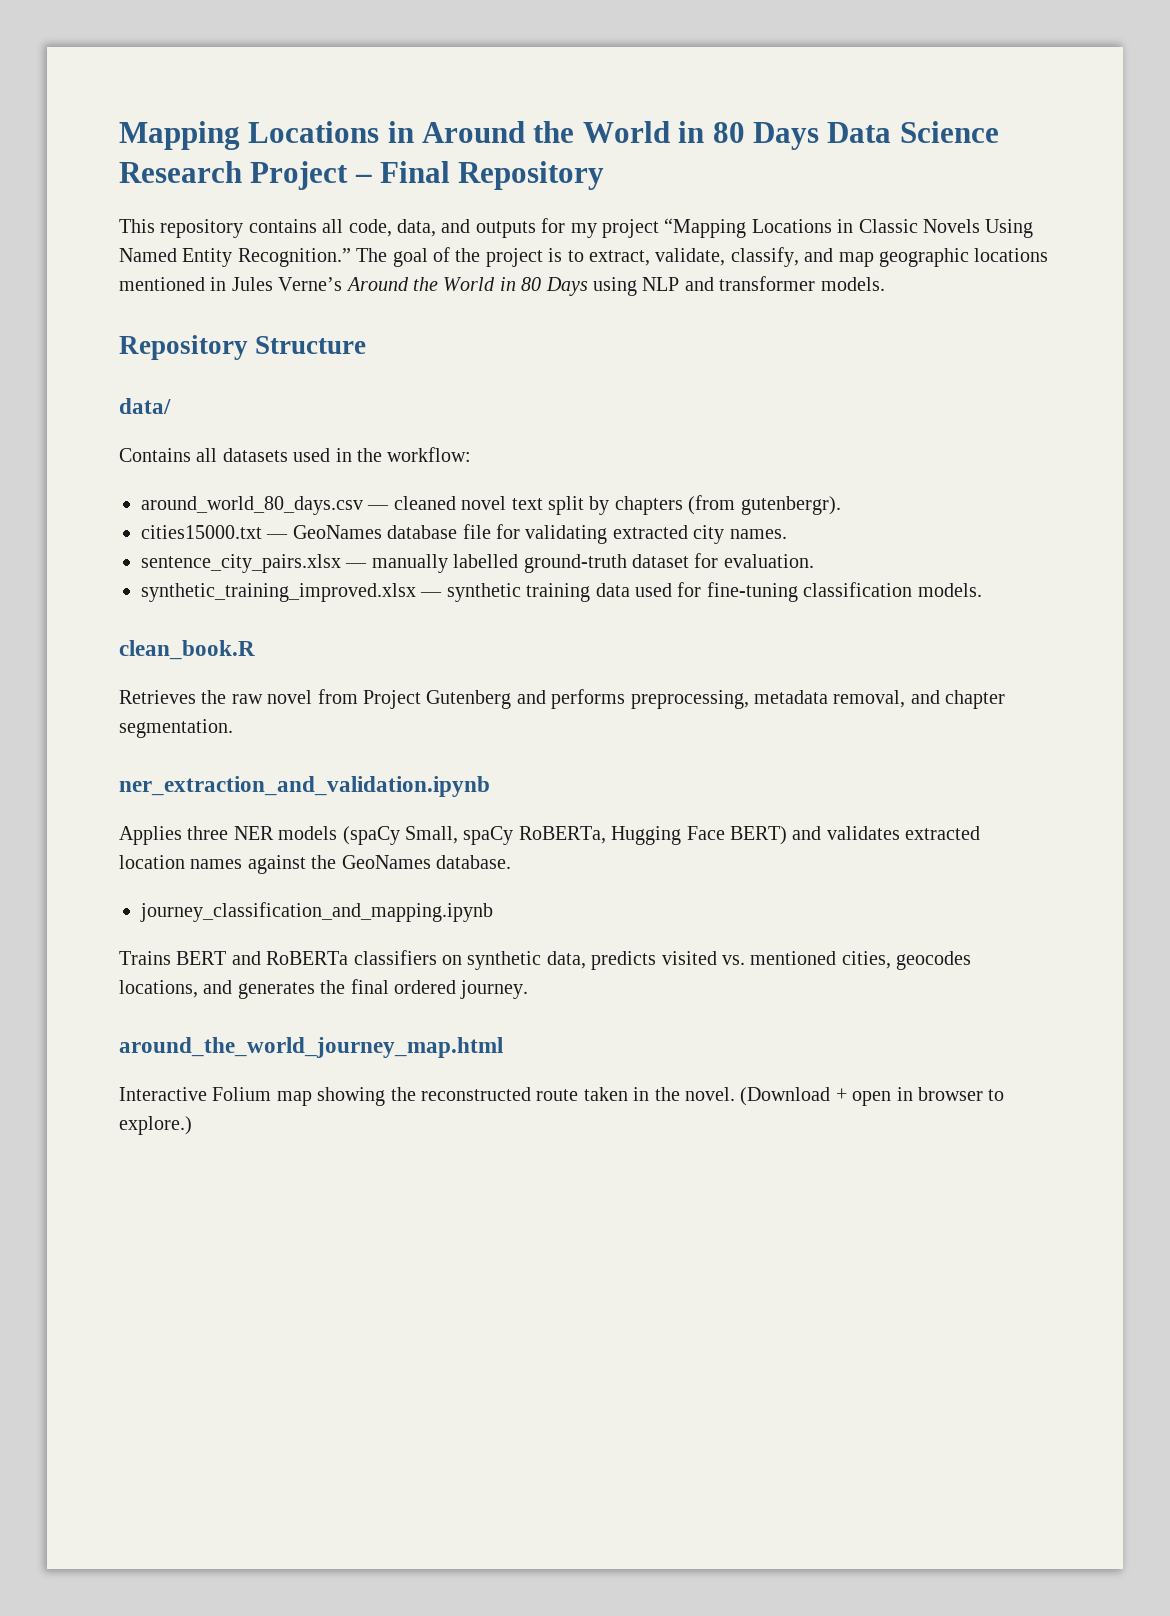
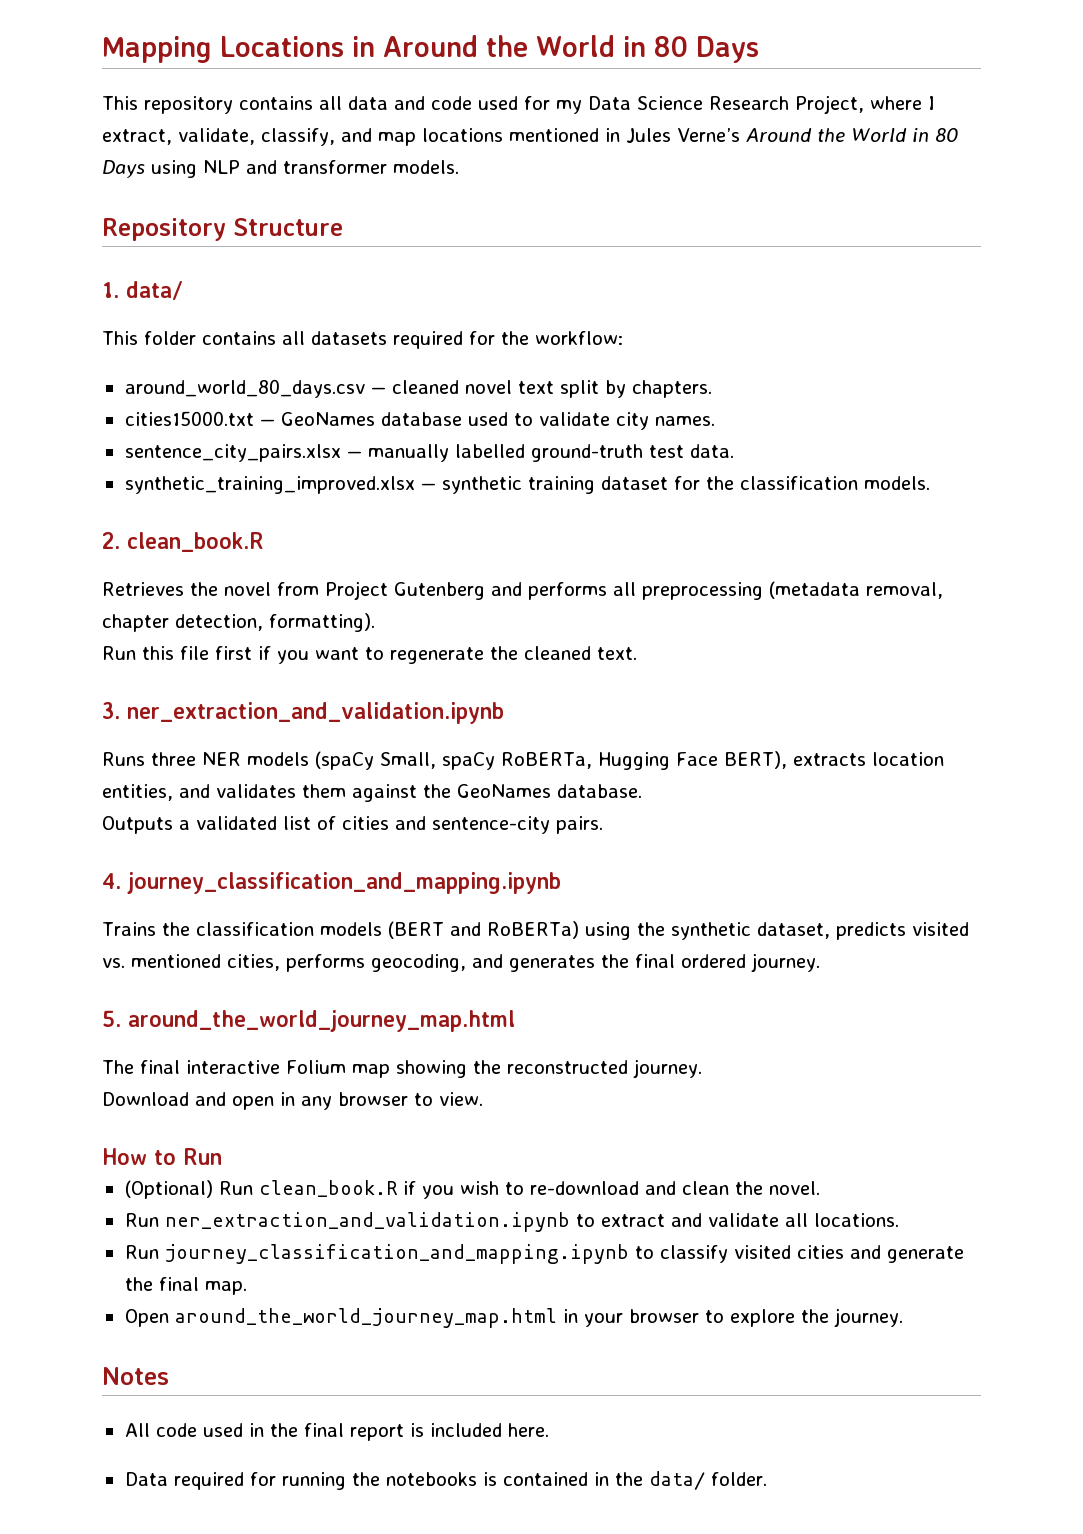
- Mapping Locations in Around the World in 80 Days Data Science Research Project – Final Repository
- This repository contains all code, data, and outputs for my project “Mapping Locations in Classic Novels Using Named Entity Recognition.” The goal of the project is to extract, validate, classify, and map geographic locations mentioned in Jules Verne’s Around the World in 80 Days using NLP and transformer models.
+ Mapping Locations in Around the World in 80 Days
+ This repository contains all data and code used for my Data Science Research Project, where I extract, validate, classify, and map locations mentioned in Jules Verne’s Around the World in 80 Days using NLP and transformer models.
- data/
+ 1. data/
- Contains all datasets used in the workflow:
+ This folder contains all datasets required for the workflow:
- around_world_80_days.csv — cleaned novel text split by chapters (from gutenbergr).
+ around_world_80_days.csv — cleaned novel text split by chapters.
- cities15000.txt — GeoNames database file for validating extracted city names.
+ cities15000.txt — GeoNames database used to validate city names.
- sentence_city_pairs.xlsx — manually labelled ground-truth dataset for evaluation.
+ sentence_city_pairs.xlsx — manually labelled ground-truth test data.
- synthetic_training_improved.xlsx — synthetic training data used for fine-tuning classification models.
+ synthetic_training_improved.xlsx — synthetic training dataset for the classification models.
- clean_book.R
+ 2. clean_book.R
- Retrieves the raw novel from Project Gutenberg and performs preprocessing, metadata removal, and chapter segmentation.
- ner_extraction_and_validation.ipynb
+ Retrieves the novel from Project Gutenberg and performs all preprocessing (metadata removal, chapter detection, formatting).
+ Run this file first if you want to regenerate the cleaned text.
+ 3. ner_extraction_and_validation.ipynb
- Applies three NER models (spaCy Small, spaCy RoBERTa, Hugging Face BERT) and validates extracted location names against the GeoNames database.
- journey_classification_and_mapping.ipynb
- Trains BERT and RoBERTa classifiers on synthetic data, predicts visited vs. mentioned cities, geocodes locations, and generates the final ordered journey.
+ Runs three NER models (spaCy Small, spaCy RoBERTa, Hugging Face BERT), extracts location entities, and validates them against the GeoNames database.
+ Outputs a validated list of cities and sentence-city pairs.
+ 4. journey_classification_and_mapping.ipynb
+ Trains the classification models (BERT and RoBERTa) using the synthetic dataset, predicts visited vs. mentioned cities, performs geocoding, and generates the final ordered journey.
- around_the_world_journey_map.html
+ 5. around_the_world_journey_map.html
- Interactive Folium map showing the reconstructed route taken in the novel. (Download + open in browser to explore.)
+ The final interactive Folium map showing the reconstructed journey.
+ Download and open in any browser to view.
+ How to Run
+ (Optional) Run clean_book.R if you wish to re-download and clean the novel.
+ Run ner_extraction_and_validation.ipynb to extract and validate all locations.
+ Run journey_classification_and_mapping.ipynb to classify visited cities and generate the final map.
+ Open around_the_world_journey_map.html in your browser to explore the journey.
+ Notes
+ All code used in the final report is included here.
+ Data required for running the notebooks is contained in the data/ folder.

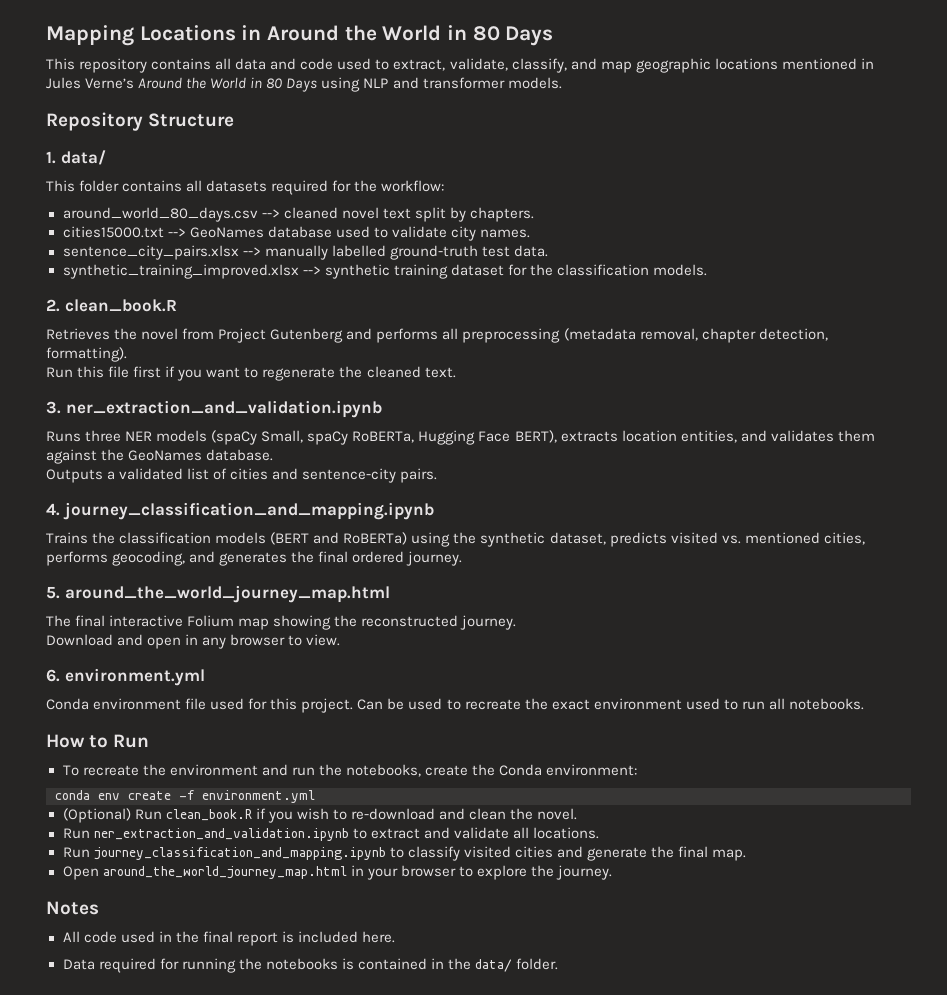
- This repository contains all data and code used for my Data Science Research Project, where I extract, validate, classify, and map locations mentioned in Jules Verne’s Around the World in 80 Days using NLP and transformer models.
+ This repository contains all data and code used to extract, validate, classify, and map geographic locations mentioned in Jules Verne’s Around the World in 80 Days using NLP and transformer models.
- around_world_80_days.csv — cleaned novel text split by chapters.
+ around_world_80_days.csv --> cleaned novel text split by chapters.
- cities15000.txt — GeoNames database used to validate city names.
+ cities15000.txt --> GeoNames database used to validate city names.
- sentence_city_pairs.xlsx — manually labelled ground-truth test data.
+ sentence_city_pairs.xlsx --> manually labelled ground-truth test data.
- synthetic_training_improved.xlsx — synthetic training dataset for the classification models.
+ synthetic_training_improved.xlsx --> synthetic training dataset for the classification models.
+ 6. environment.yml
+ Conda environment file used for this project. Can be used to recreate the exact environment used to run all notebooks.
  How to Run
+ To recreate the environment and run the notebooks, create the Conda environment:
+ conda env create -f environment.yml

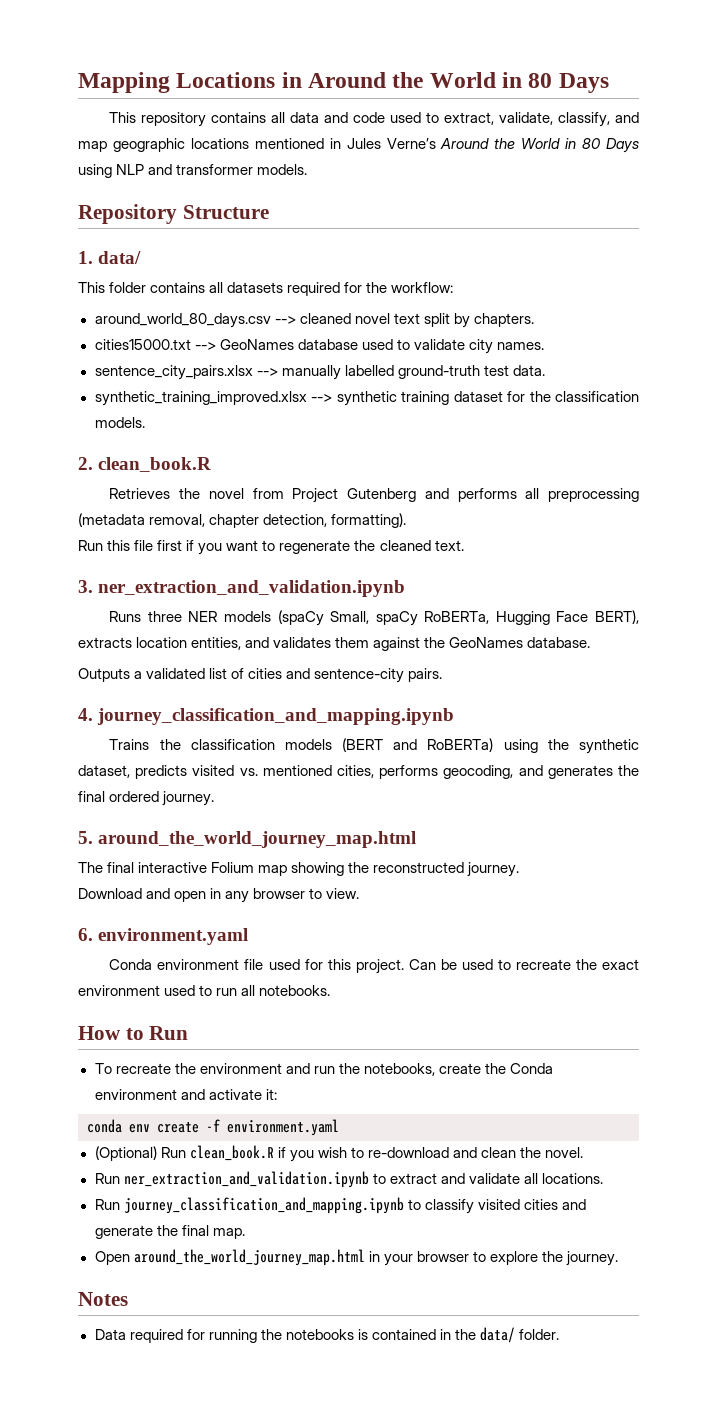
- 6. environment.yml
+ 6. environment.yaml
- To recreate the environment and run the notebooks, create the Conda environment:
+ To recreate the environment and run the notebooks, create the Conda environment and activate it:
- conda env create -f environment.yml
+ conda env create -f environment.yaml
- All code used in the final report is included here.

